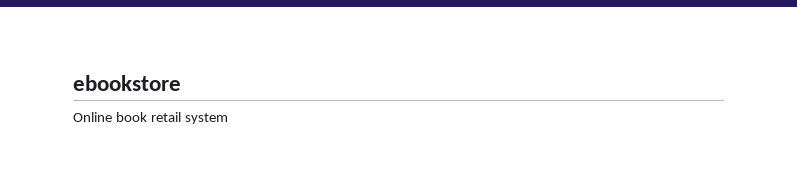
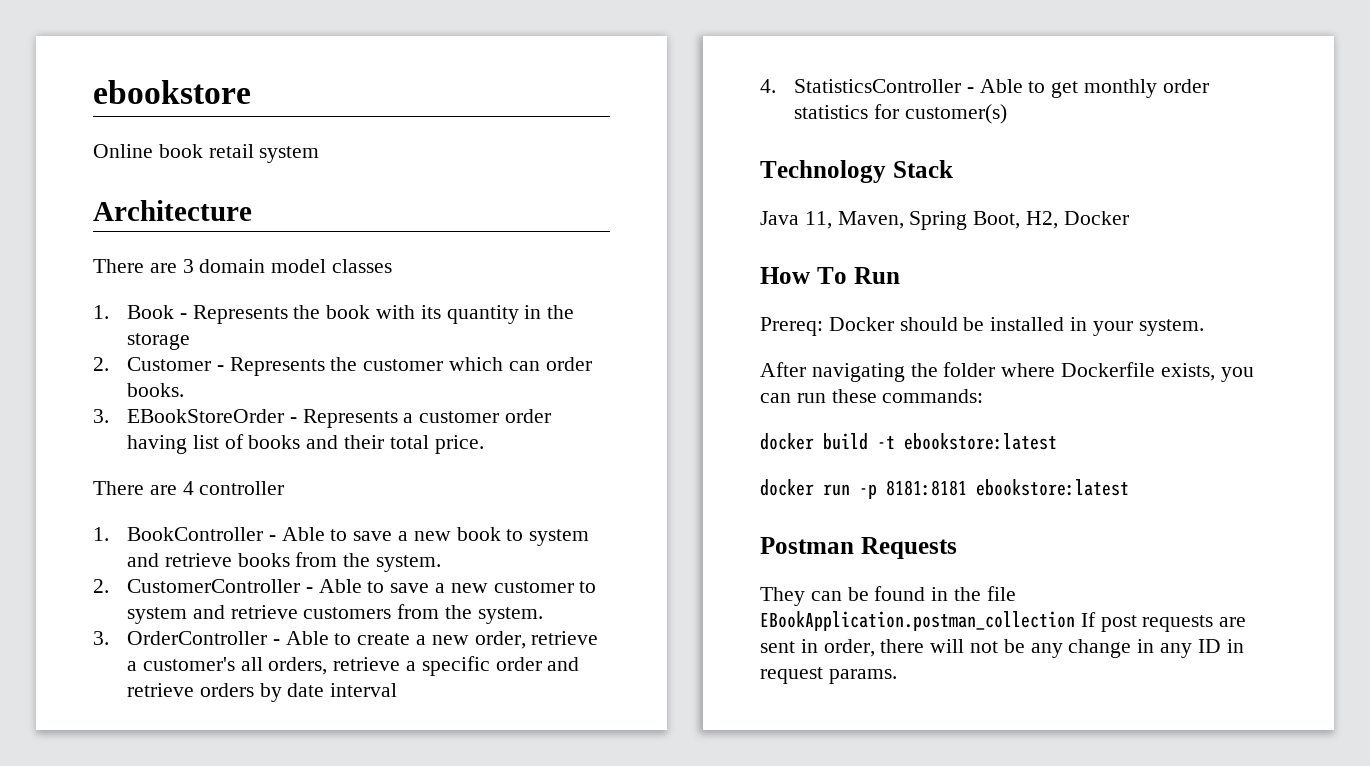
+ Architecture
+ There are 3 domain model classes
+ 1. Book - Represents the book with its quantity in the storage
+ 2. Customer - Represents the customer which can order books.
+ 3. EBookStoreOrder - Represents a customer order having list of books and their total price.
+ There are 4 controller
+ 1. BookController - Able to save a new book to system and retrieve books from the system.
+ 2. CustomerController - Able to save a new customer to system and retrieve customers from the system.
+ 3. OrderController - Able to create a new order, retrieve a customer's all orders, retrieve a specific order and retrieve orders by date interval
+ 4. StatisticsController - Able to get monthly order statistics for customer(s)
+ Technology Stack
+ Java 11, Maven, Spring Boot, H2, Docker
+ How To Run
+ Prereq: Docker should be installed in your system.
+ After navigating the folder where Dockerfile exists, you can run these commands:
+ docker build -t ebookstore:latest
+ docker run -p 8181:8181 ebookstore:latest
+ Postman Requests
+ They can be found in the file EBookApplication.postman_collection If post requests are sent in order, there will not be any change in any ID in request params.

